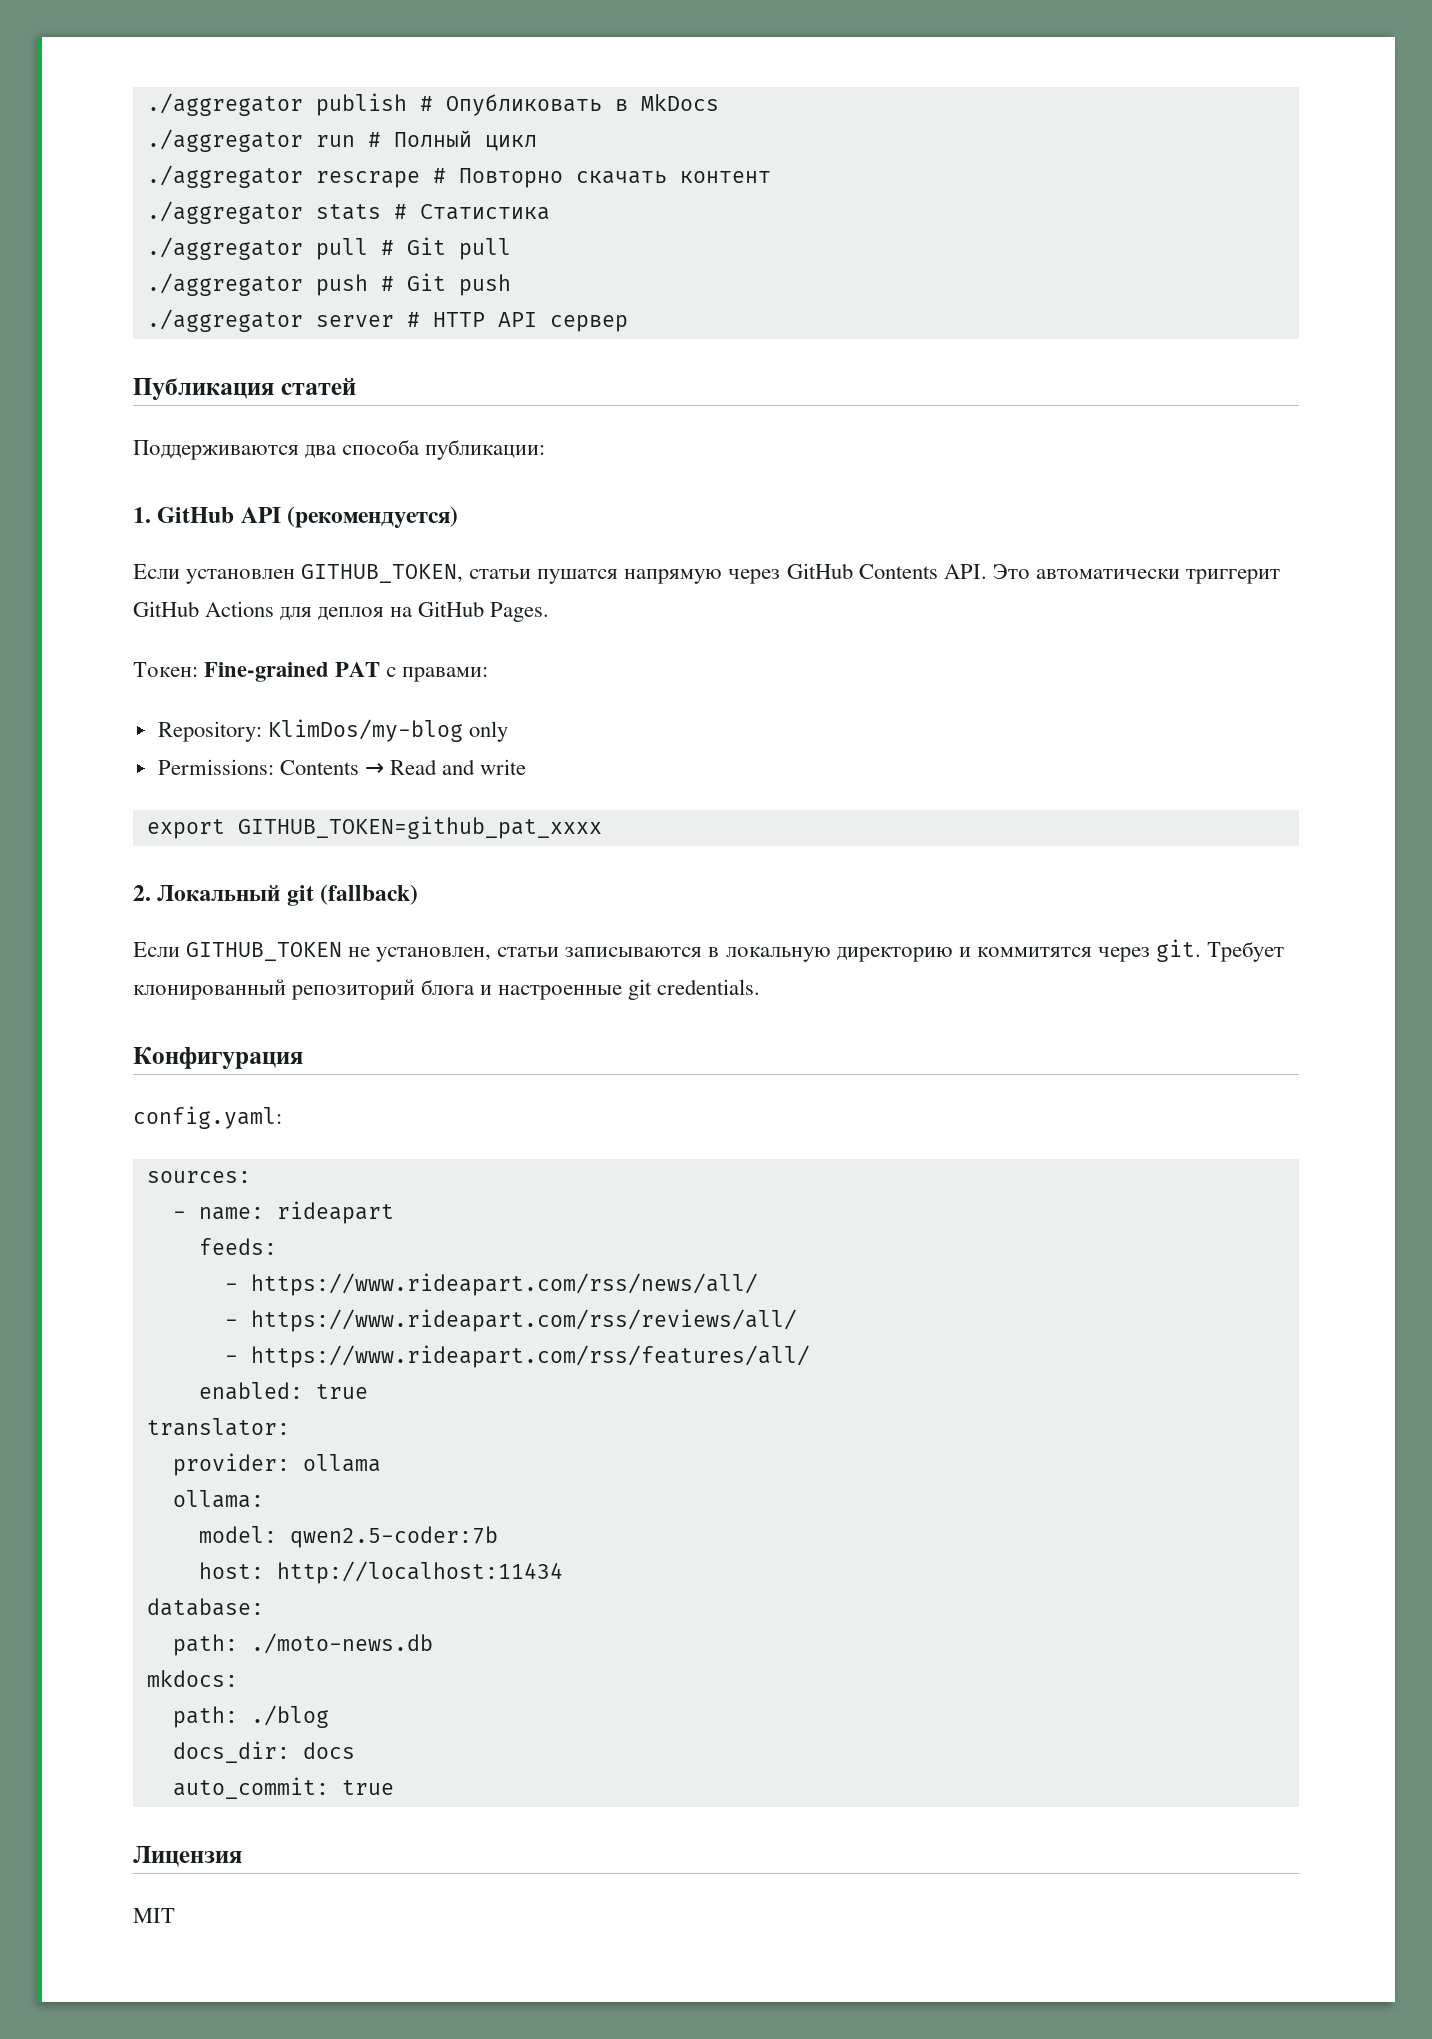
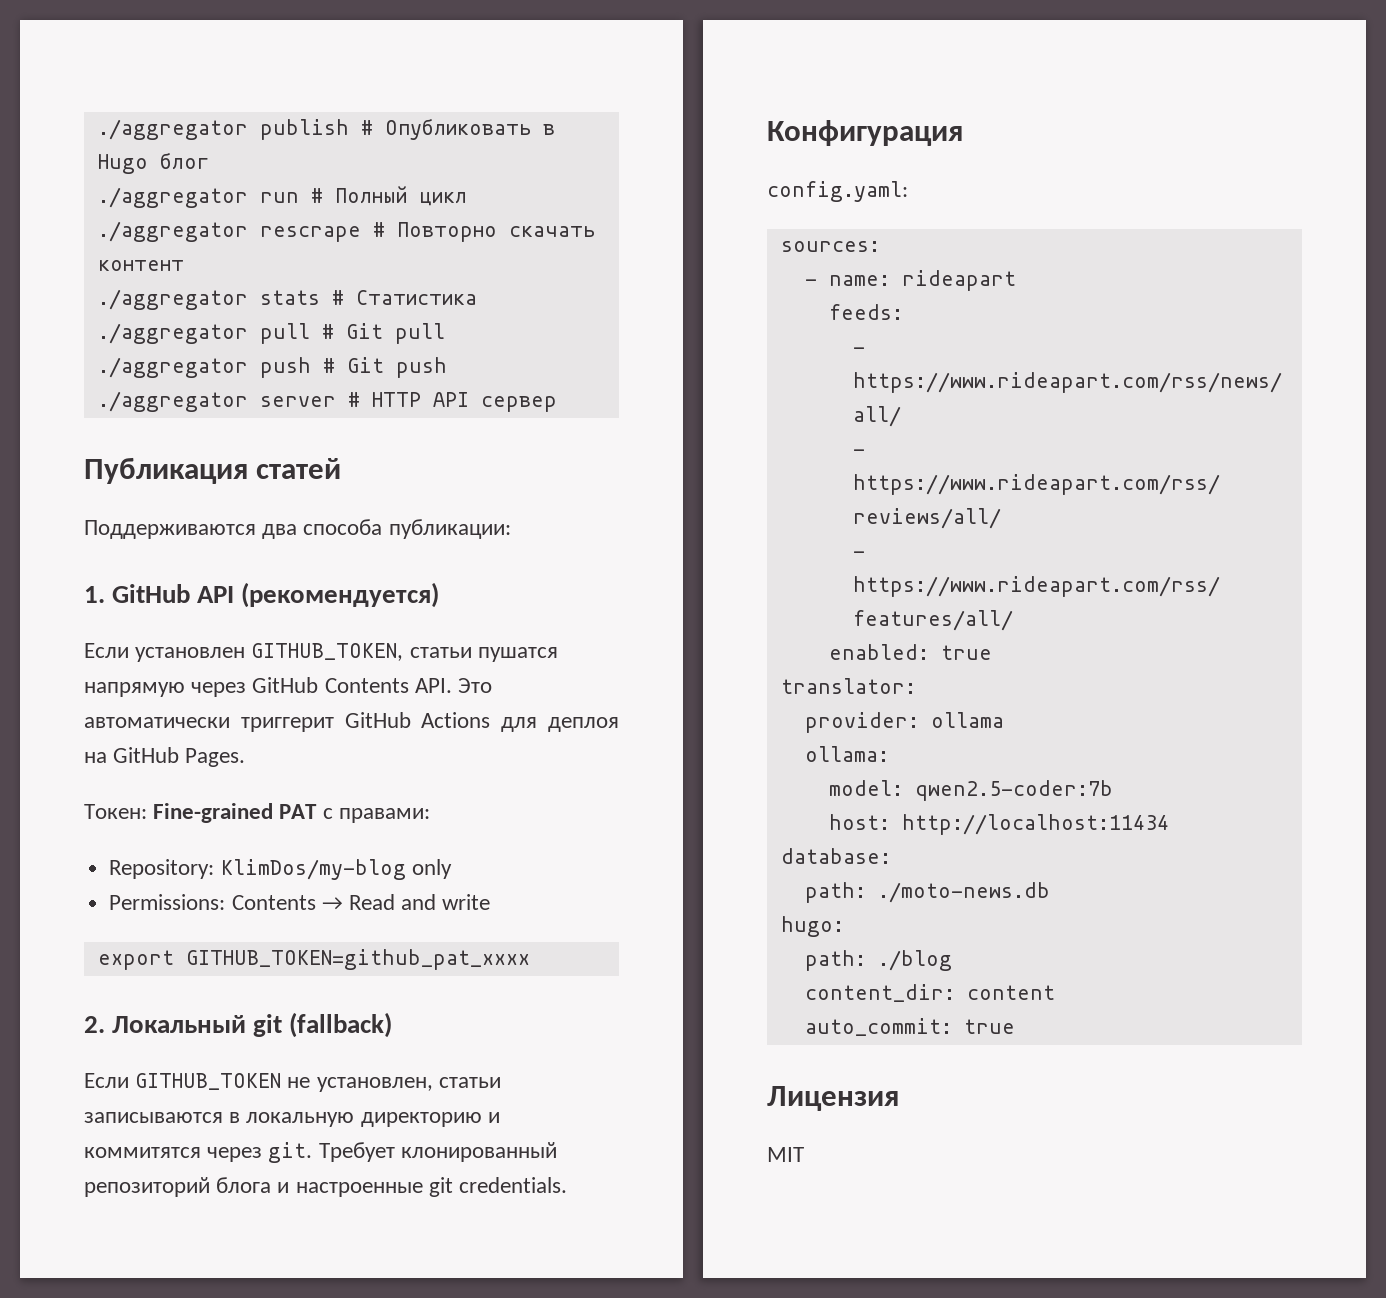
- ./aggregator publish # Опубликовать в MkDocs
+ ./aggregator publish # Опубликовать в Hugo блог
- mkdocs:
+ hugo:
- docs_dir: docs
+ content_dir: content

